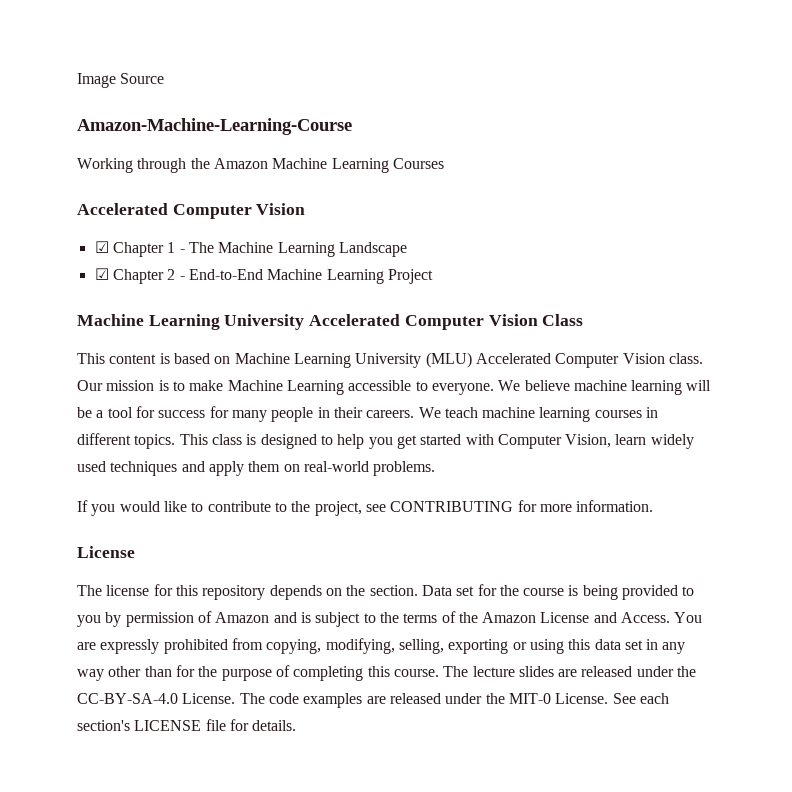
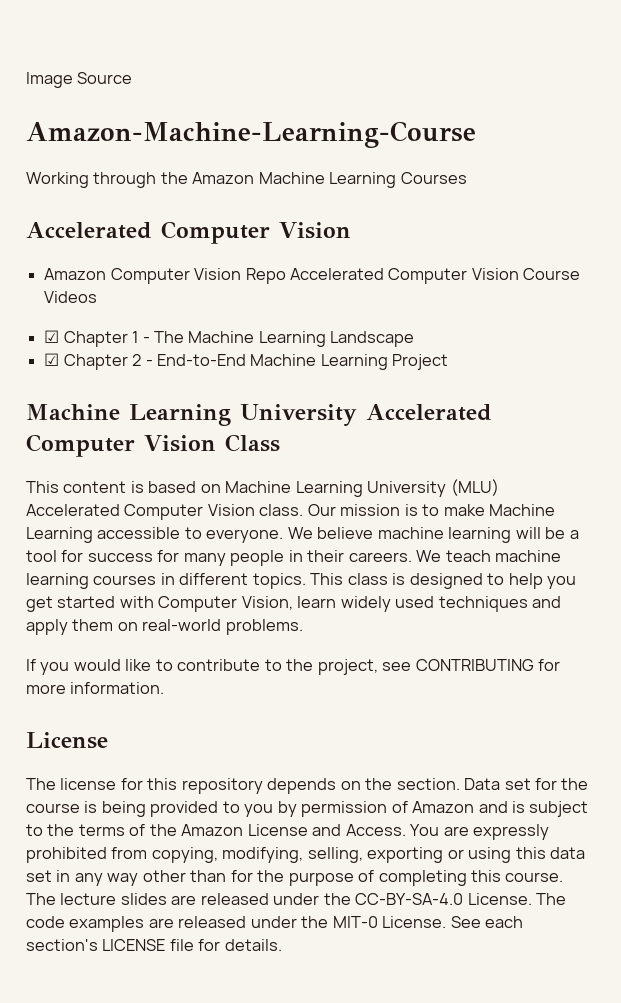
+ Amazon Computer Vision Repo Accelerated Computer Vision Course Videos

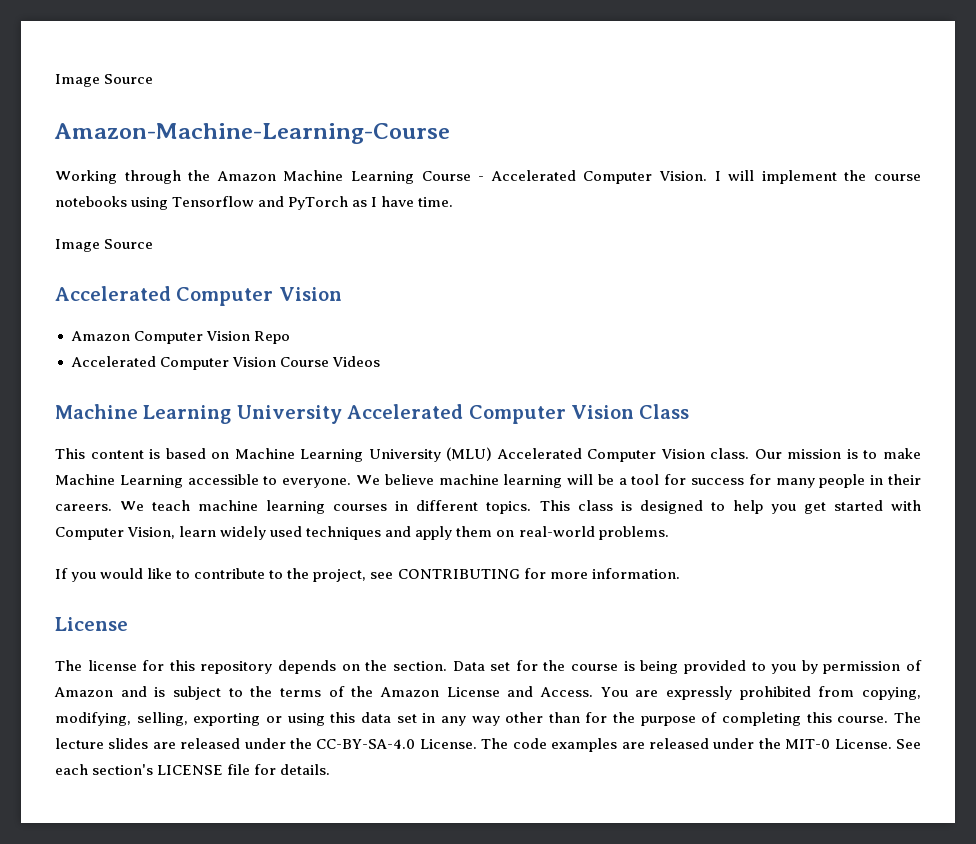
- Working through the Amazon Machine Learning Courses
+ Working through the Amazon Machine Learning Course - Accelerated Computer Vision. I will implement the course notebooks using Tensorflow and PyTorch as I have time.
+ Image Source
- Amazon Computer Vision Repo Accelerated Computer Vision Course Videos
+ Amazon Computer Vision Repo
+ Accelerated Computer Vision Course Videos
- ☑ Chapter 1 - The Machine Learning Landscape
- ☑ Chapter 2 - End-to-End Machine Learning Project

